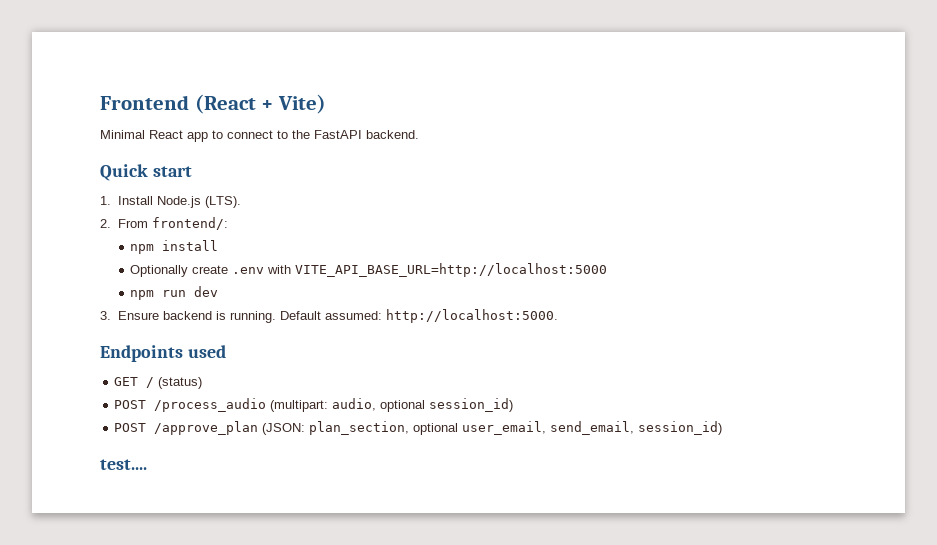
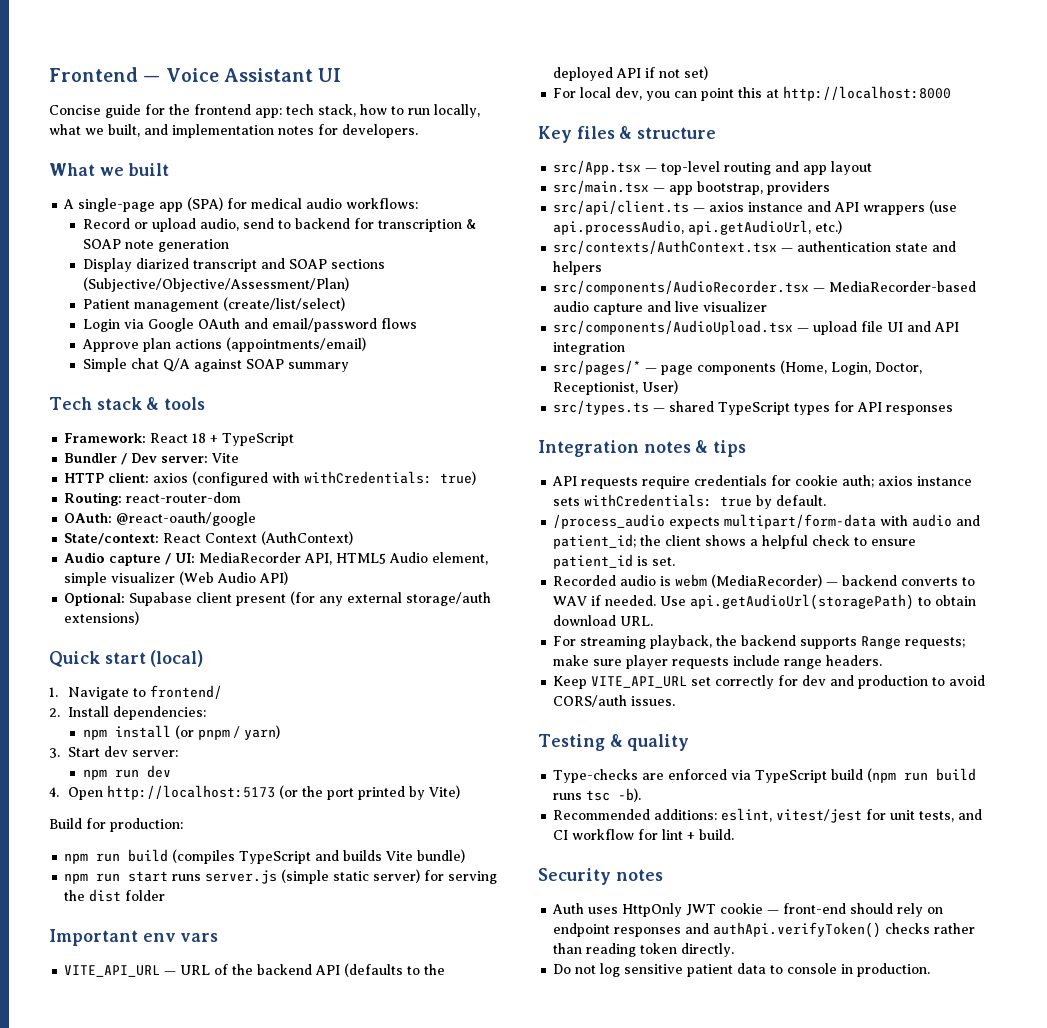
- Frontend (React + Vite)
- Minimal React app to connect to the FastAPI backend.
- Quick start
- 1. Install Node.js (LTS).
- 2. From frontend/:
- npm install
- Optionally create .env with VITE_API_BASE_URL=http://localhost:5000
+ Frontend — Voice Assistant UI
+ Concise guide for the frontend app: tech stack, how to run locally, what we built, and implementation notes for developers.
+ What we built
+ A single-page app (SPA) for medical audio workflows:
+ Record or upload audio, send to backend for transcription & SOAP note generation
+ Display diarized transcript and SOAP sections (Subjective/Objective/Assessment/Plan)
+ Patient management (create/list/select)
+ Login via Google OAuth and email/password flows
+ Approve plan actions (appointments/email)
+ Simple chat Q/A against SOAP summary
+ Tech stack & tools
+ Framework: React 18 + TypeScript
+ Bundler / Dev server: Vite
+ HTTP client: axios (configured with withCredentials: true)
+ Routing: react-router-dom
+ OAuth: @react-oauth/google
+ State/context: React Context (AuthContext)
+ Audio capture / UI: MediaRecorder API, HTML5 Audio element, simple visualizer (Web Audio API)
+ Optional: Supabase client present (for any external storage/auth extensions)
+ Quick start (local)
+ 1. Navigate to frontend/
+ 2. Install dependencies:
+ npm install (or pnpm / yarn)
+ 3. Start dev server:
  npm run dev
- 3. Ensure backend is running. Default assumed: http://localhost:5000.
- Endpoints used
- GET / (status)
- POST /process_audio (multipart: audio, optional session_id)
- POST /approve_plan (JSON: plan_section, optional user_email, send_email, session_id)
- test....
+ 4. Open http://localhost:5173 (or the port printed by Vite)
+ Build for production:
+ npm run build (compiles TypeScript and builds Vite bundle)
+ npm run start runs server.js (simple static server) for serving the dist folder
+ Important env vars
+ VITE_API_URL — URL of the backend API (defaults to the deployed API if not set)
+ For local dev, you can point this at http://localhost:8000
+ Key files & structure
+ src/App.tsx — top-level routing and app layout
+ src/main.tsx — app bootstrap, providers
+ src/api/client.ts — axios instance and API wrappers (use api.processAudio, api.getAudioUrl, etc.)
+ src/contexts/AuthContext.tsx — authentication state and helpers
+ src/components/AudioRecorder.tsx — MediaRecorder-based audio capture and live visualizer
+ src/components/AudioUpload.tsx — upload file UI and API integration
+ src/pages/* — page components (Home, Login, Doctor, Receptionist, User)
+ src/types.ts — shared TypeScript types for API responses
+ Integration notes & tips
+ API requests require credentials for cookie auth; axios instance sets withCredentials: true by default.
+ /process_audio expects multipart/form-data with audio and patient_id; the client shows a helpful check to ensure patient_id is set.
+ Recorded audio is webm (MediaRecorder) — backend converts to WAV if needed. Use api.getAudioUrl(storagePath) to obtain download URL.
+ For streaming playback, the backend supports Range requests; make sure player requests include range headers.
+ Keep VITE_API_URL set correctly for dev and production to avoid CORS/auth issues.
+ Testing & quality
+ Type-checks are enforced via TypeScript build (npm run build runs tsc -b).
+ Recommended additions: eslint, vitest/jest for unit tests, and CI workflow for lint + build.
+ Security notes
+ Auth uses HttpOnly JWT cookie — front-end should rely on endpoint responses and authApi.verifyToken() checks rather than reading token directly.
+ Do not log sensitive patient data to console in production.

